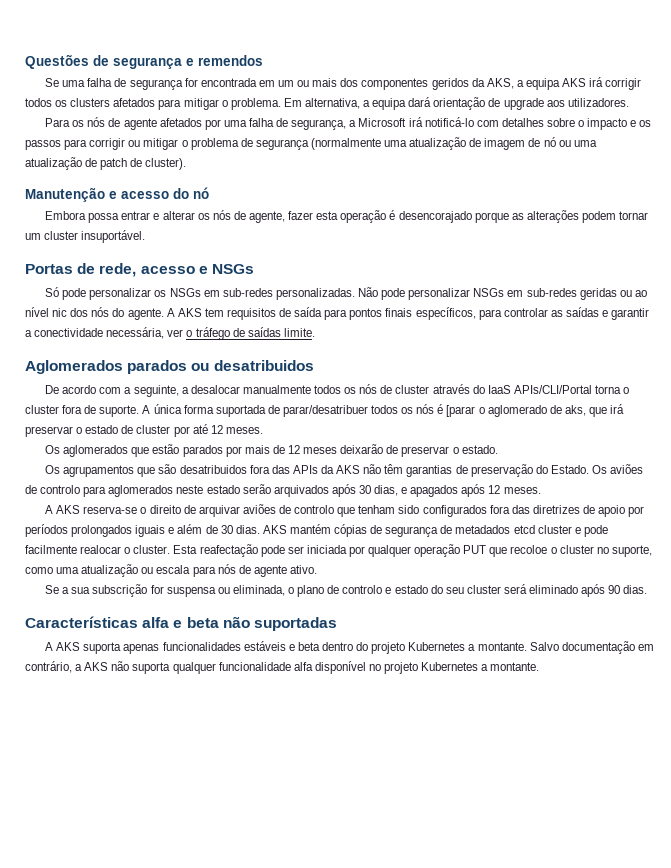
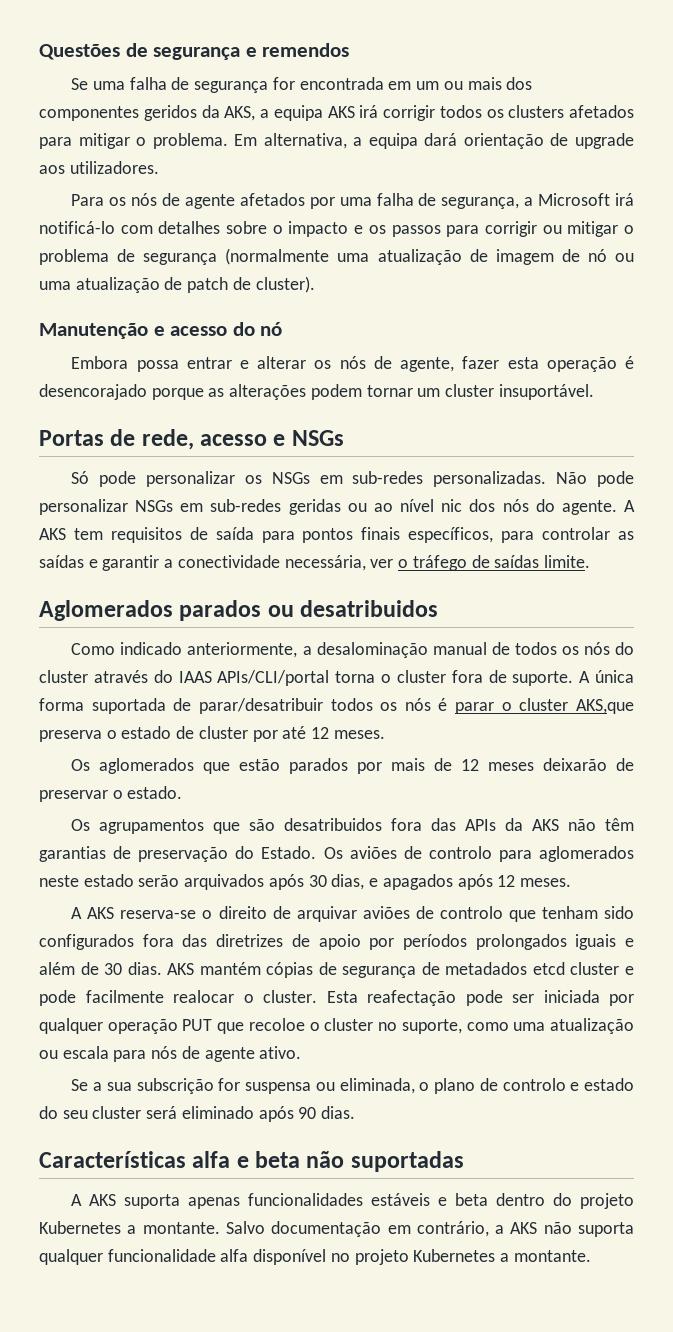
- De acordo com a seguinte, a desalocar manualmente todos os nós de cluster através do IaaS APIs/CLI/Portal torna o cluster fora de suporte.
+ Como indicado anteriormente, a desalominação manual de todos os nós do cluster através do IAAS APIs/CLI/portal torna o cluster fora de suporte.
- A única forma suportada de parar/desatribuer todos os nós é [parar o aglomerado de aks, que irá preservar o estado de cluster por até 12 meses.
+ A única forma suportada de parar/desatribuir todos os nós é parar o cluster AKS,que preserva o estado de cluster por até 12 meses.

